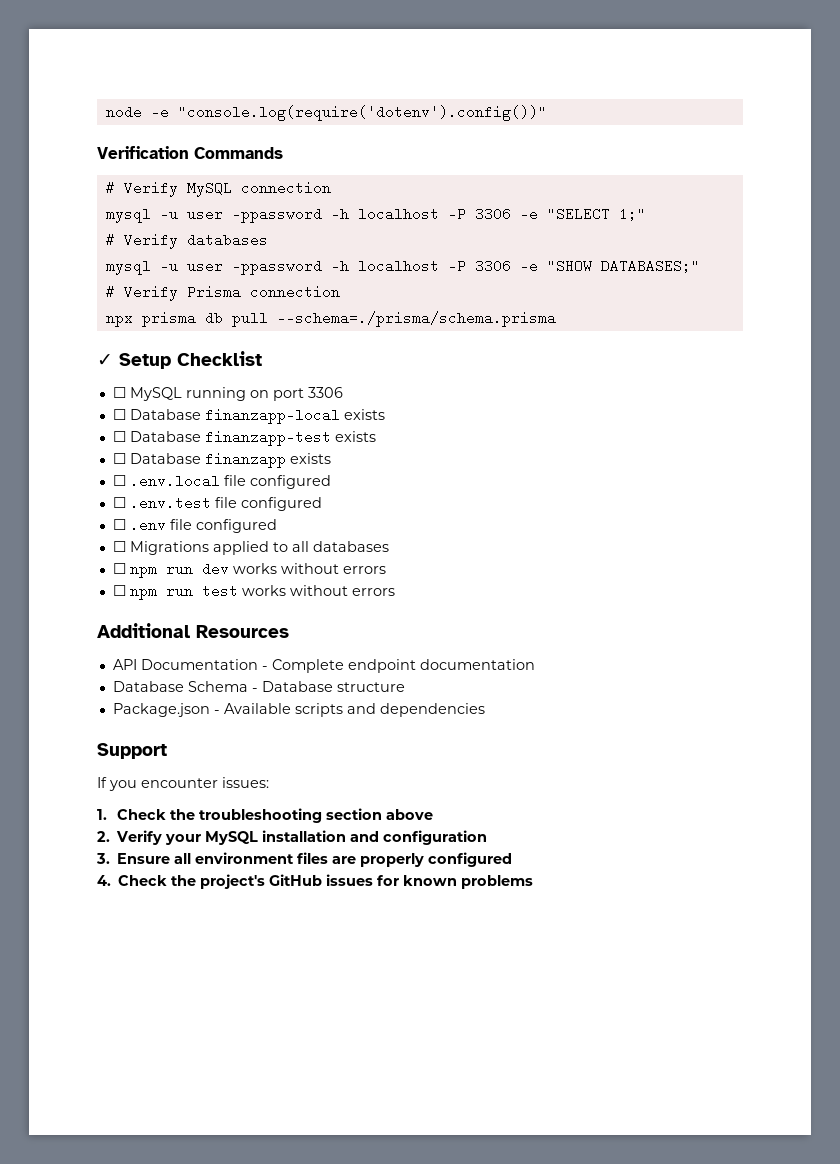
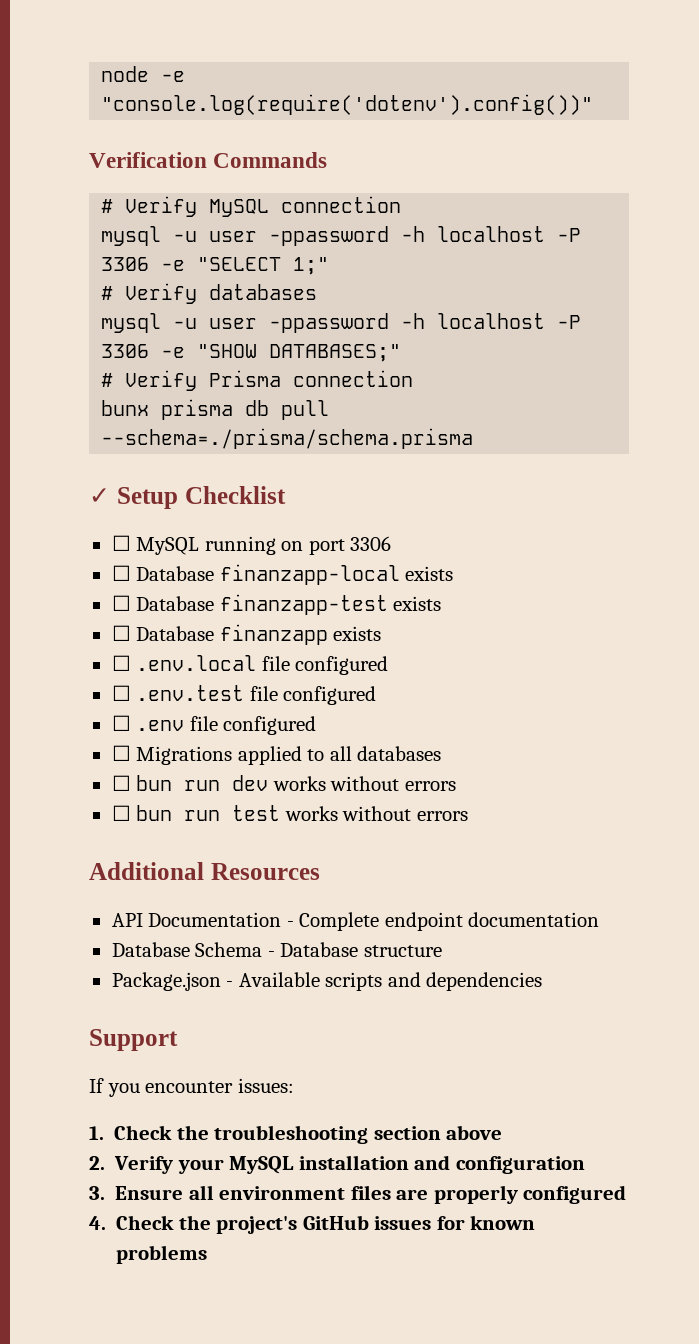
- npx prisma db pull --schema=./prisma/schema.prisma
+ bunx prisma db pull --schema=./prisma/schema.prisma
- ☐ npm run dev works without errors
+ ☐ bun run dev works without errors
- ☐ npm run test works without errors
+ ☐ bun run test works without errors

